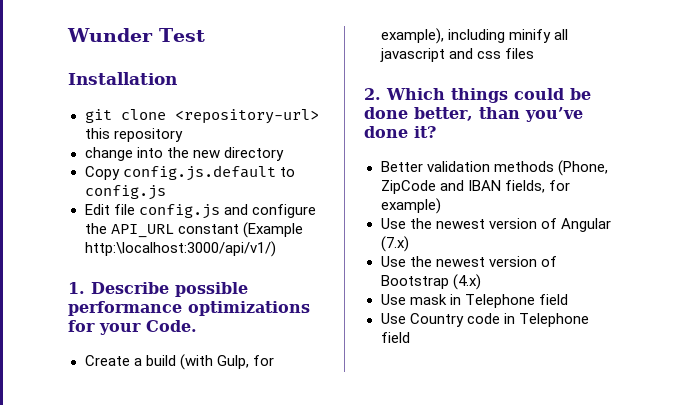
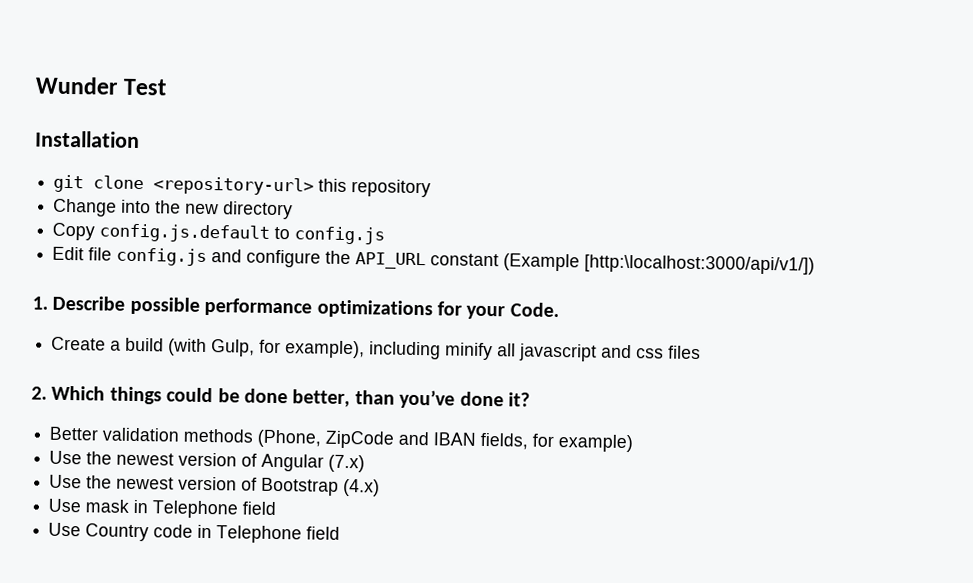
- change into the new directory
+ Change into the new directory
- Edit file config.js and configure the API_URL constant (Example http:\localhost:3000/api/v1/)
+ Edit file config.js and configure the API_URL constant (Example [http:\localhost:3000/api/v1/])

